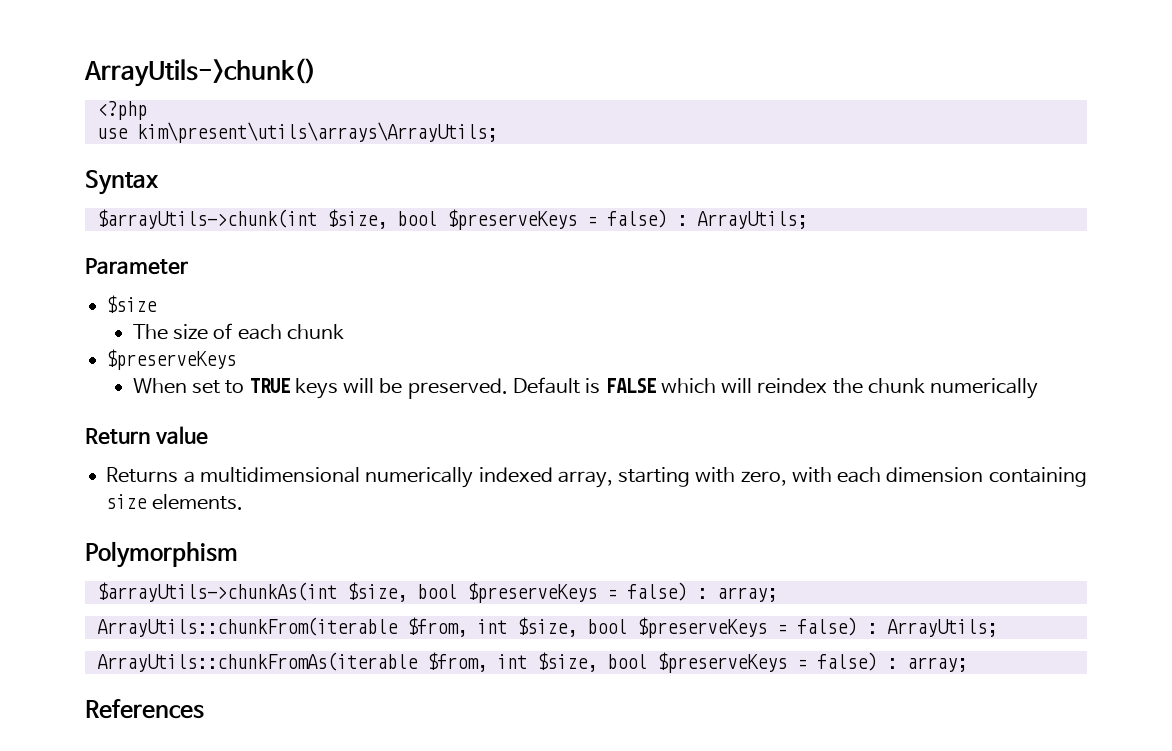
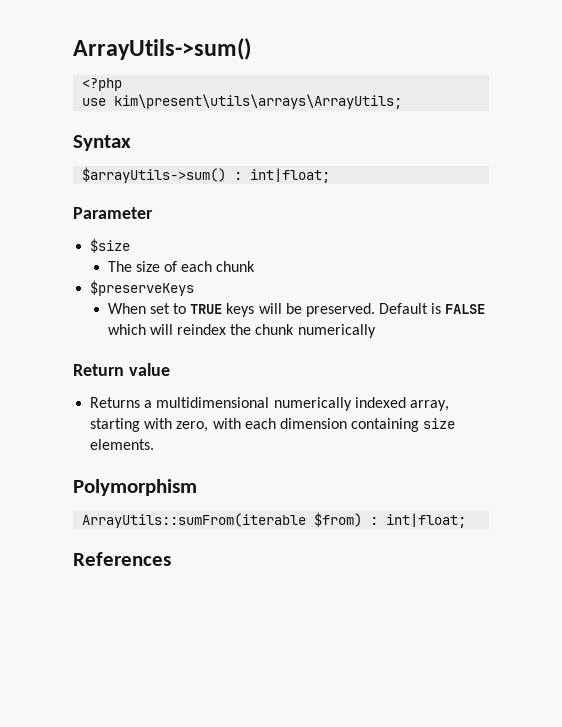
- ArrayUtils->chunk()
+ ArrayUtils->sum()
- $arrayUtils->chunk(int $size, bool $preserveKeys = false) : ArrayUtils;
+ $arrayUtils->sum() : int|float;
- $arrayUtils->chunkAs(int $size, bool $preserveKeys = false) : array;
- ArrayUtils::chunkFrom(iterable $from, int $size, bool $preserveKeys = false) : ArrayUtils;
- ArrayUtils::chunkFromAs(iterable $from, int $size, bool $preserveKeys = false) : array;
+ ArrayUtils::sumFrom(iterable $from) : int|float;

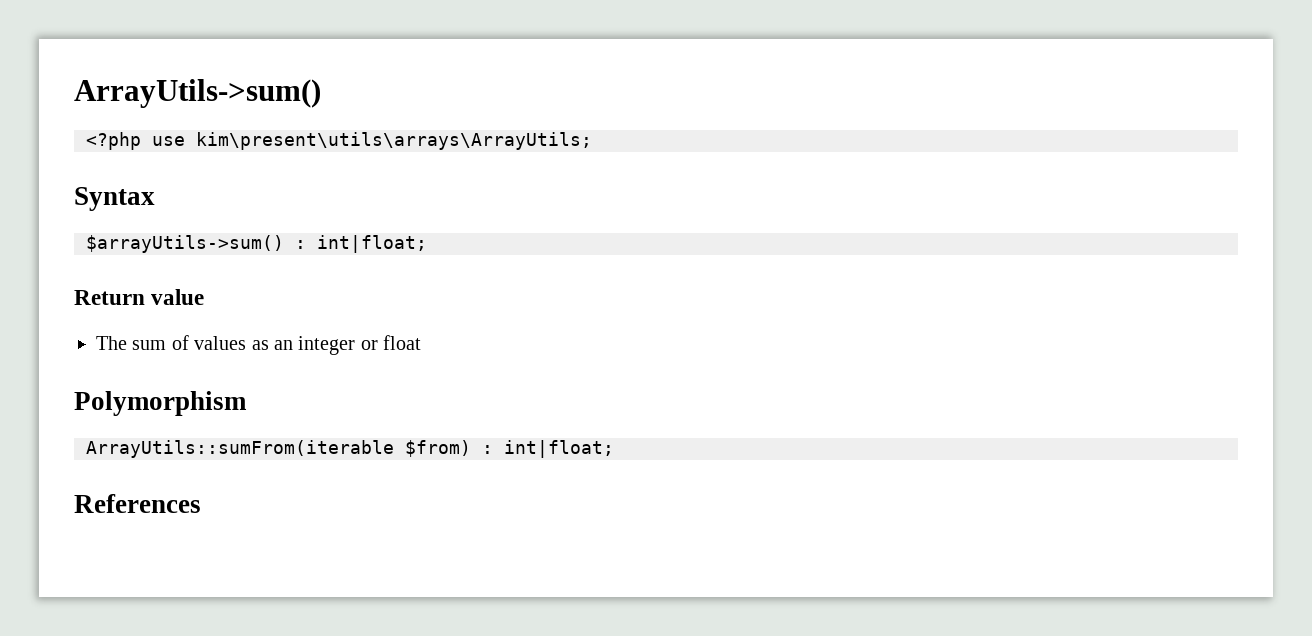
- <?php
- use kim\present\utils\arrays\ArrayUtils;
+ <?php use kim\present\utils\arrays\ArrayUtils;
- Parameter
- $size
- The size of each chunk
- $preserveKeys
- When set to TRUE keys will be preserved. Default is FALSE which will reindex the chunk numerically
  Return value
- Returns a multidimensional numerically indexed array, starting with zero, with each dimension containing size elements.
+ The sum of values as an integer or float

